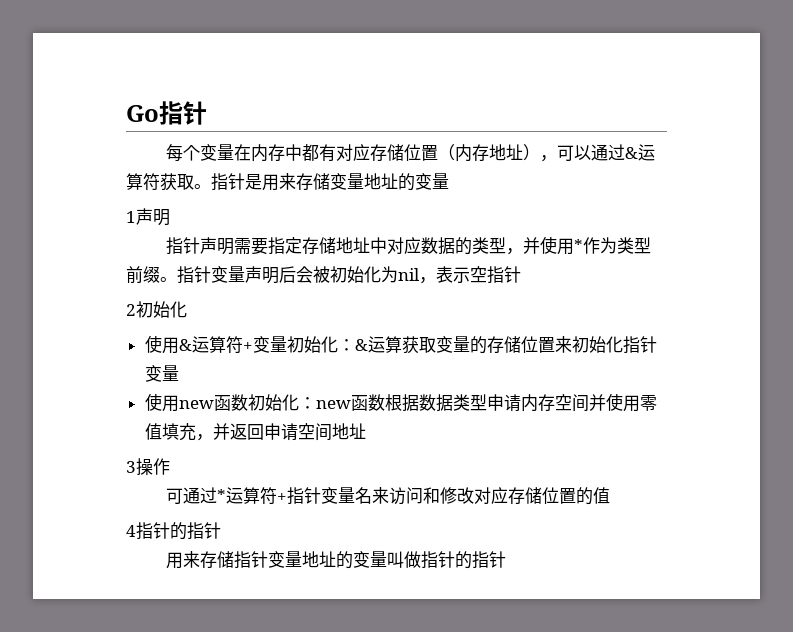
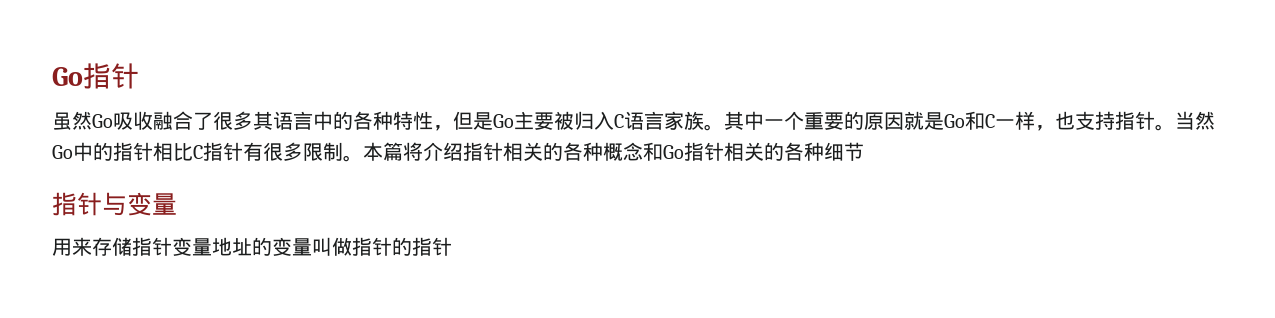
- 每个变量在内存中都有对应存储位置（内存地址），可以通过&运算符获取。指针是用来存储变量地址的变量
- 1声明
- 指针声明需要指定存储地址中对应数据的类型，并使用*作为类型前缀。指针变量声明后会被初始化为nil，表示空指针
- 2初始化
- 使用&运算符+变量初始化：&运算获取变量的存储位置来初始化指针变量
- 使用new函数初始化：new函数根据数据类型申请内存空间并使用零值填充，并返回申请空间地址
- 3操作
- 可通过*运算符+指针变量名来访问和修改对应存储位置的值
- 4指针的指针
+ 虽然Go吸收融合了很多其语言中的各种特性，但是Go主要被归入C语言家族。其中一个重要的原因就是Go和C一样，也支持指针。当然Go中的指针相比C指针有很多限制。本篇将介绍指针相关的各种概念和Go指针相关的各种细节
+ 指针与变量

